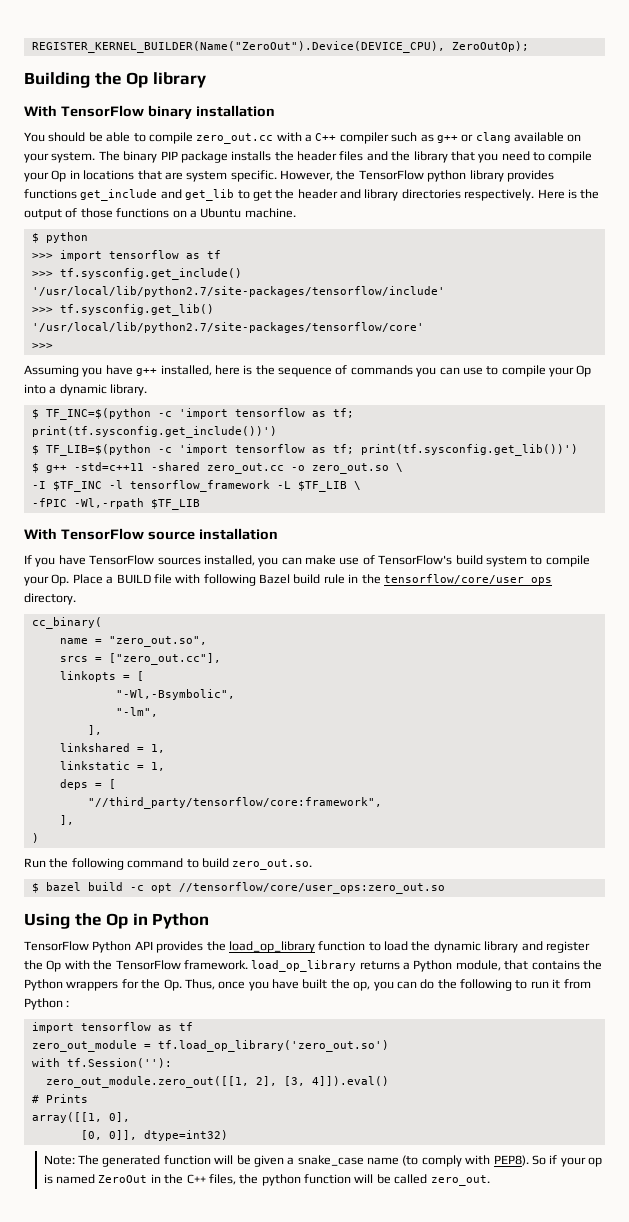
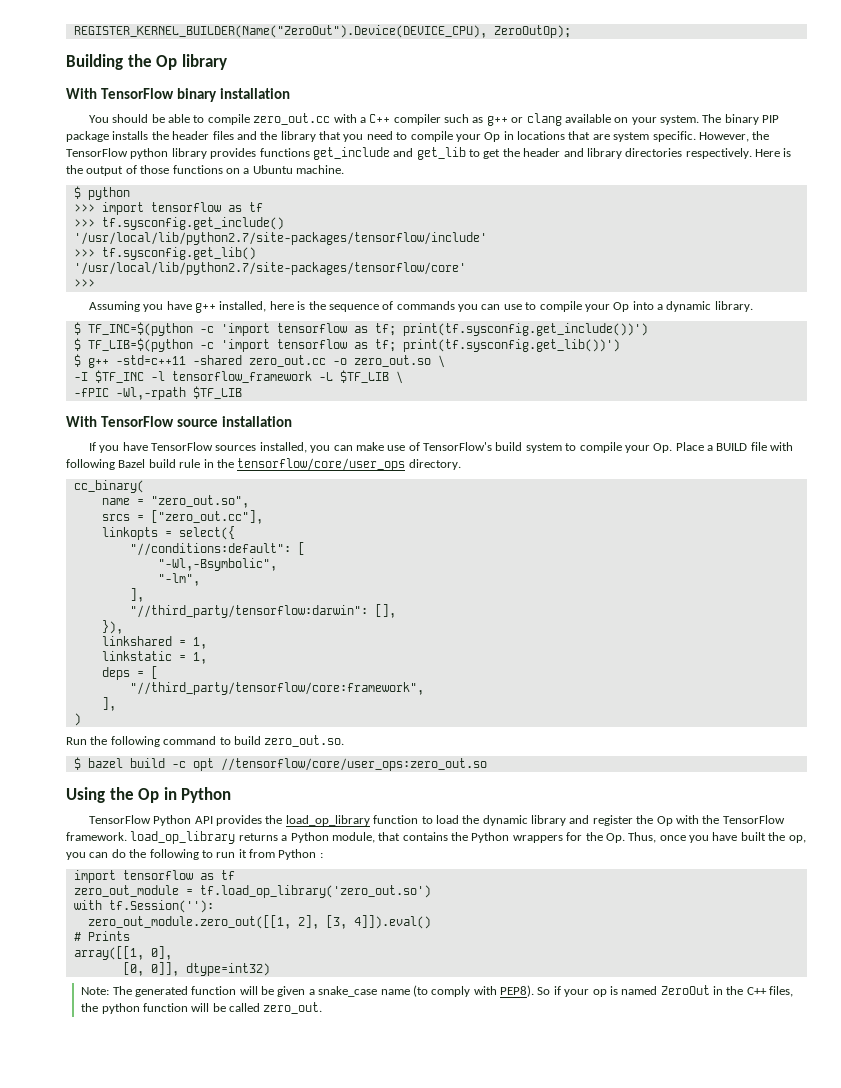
- linkopts = [
+ linkopts = select({
+ "//conditions:default": [
+ "//third_party/tensorflow:darwin": [],
+ }),

